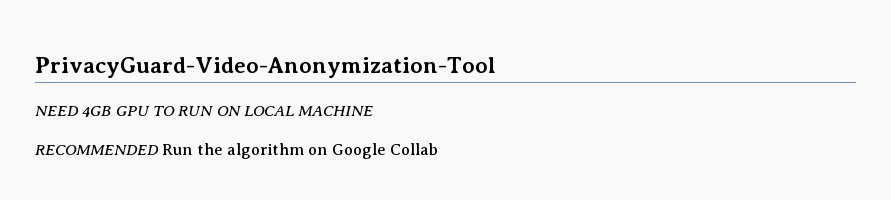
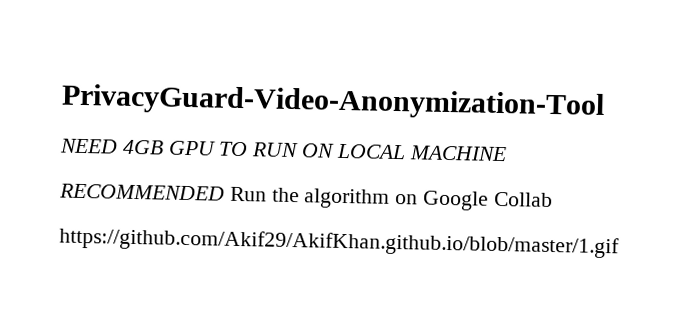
+ https://github.com/Akif29/AkifKhan.github.io/blob/master/1.gif

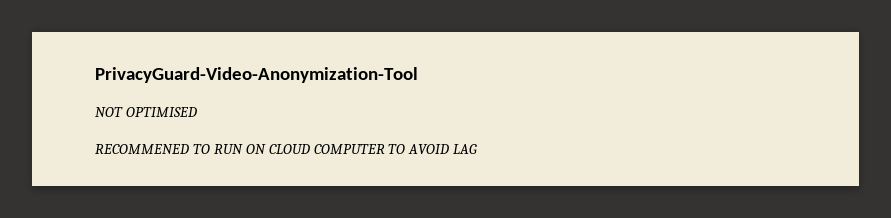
- NEED 4GB GPU TO RUN ON LOCAL MACHINE
- RECOMMENDED Run the algorithm on Google Collab
- https://github.com/Akif29/AkifKhan.github.io/blob/master/1.gif
+ NOT OPTIMISED
+ RECOMMENED TO RUN ON CLOUD COMPUTER TO AVOID LAG

